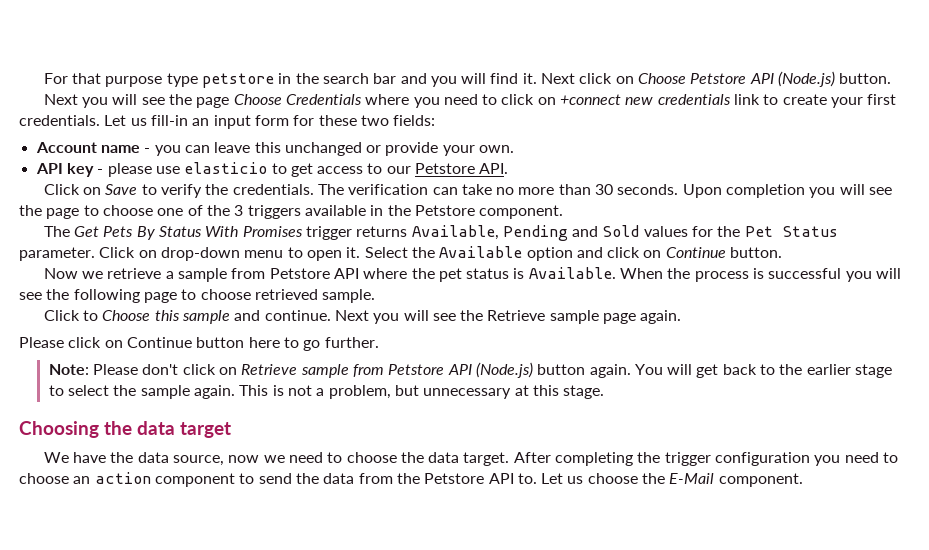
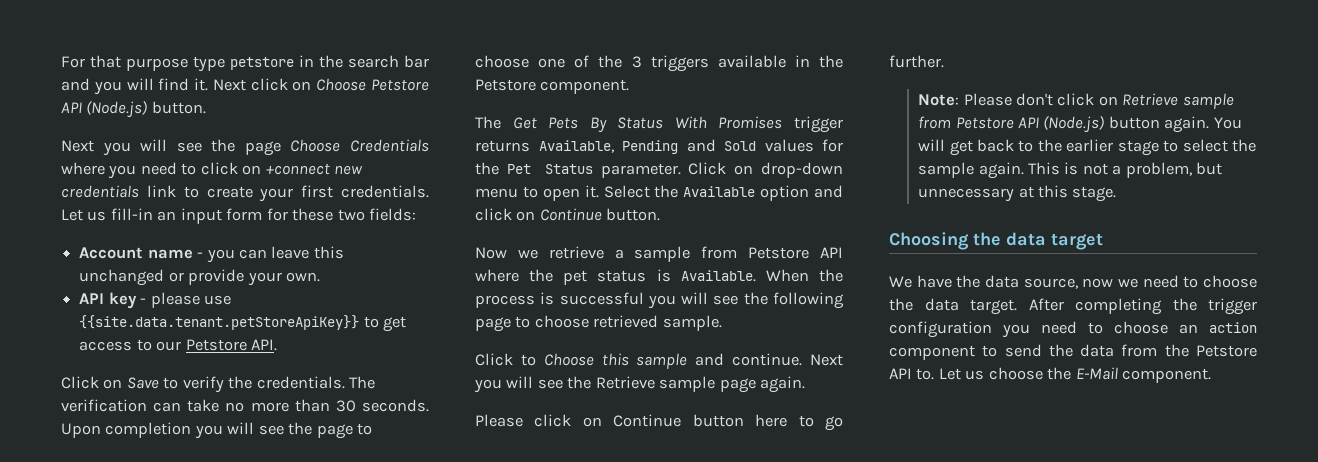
- API key - please use elasticio to get access to our Petstore API.
+ API key - please use {{site.data.tenant.petStoreApiKey}} to get access to our Petstore API.

